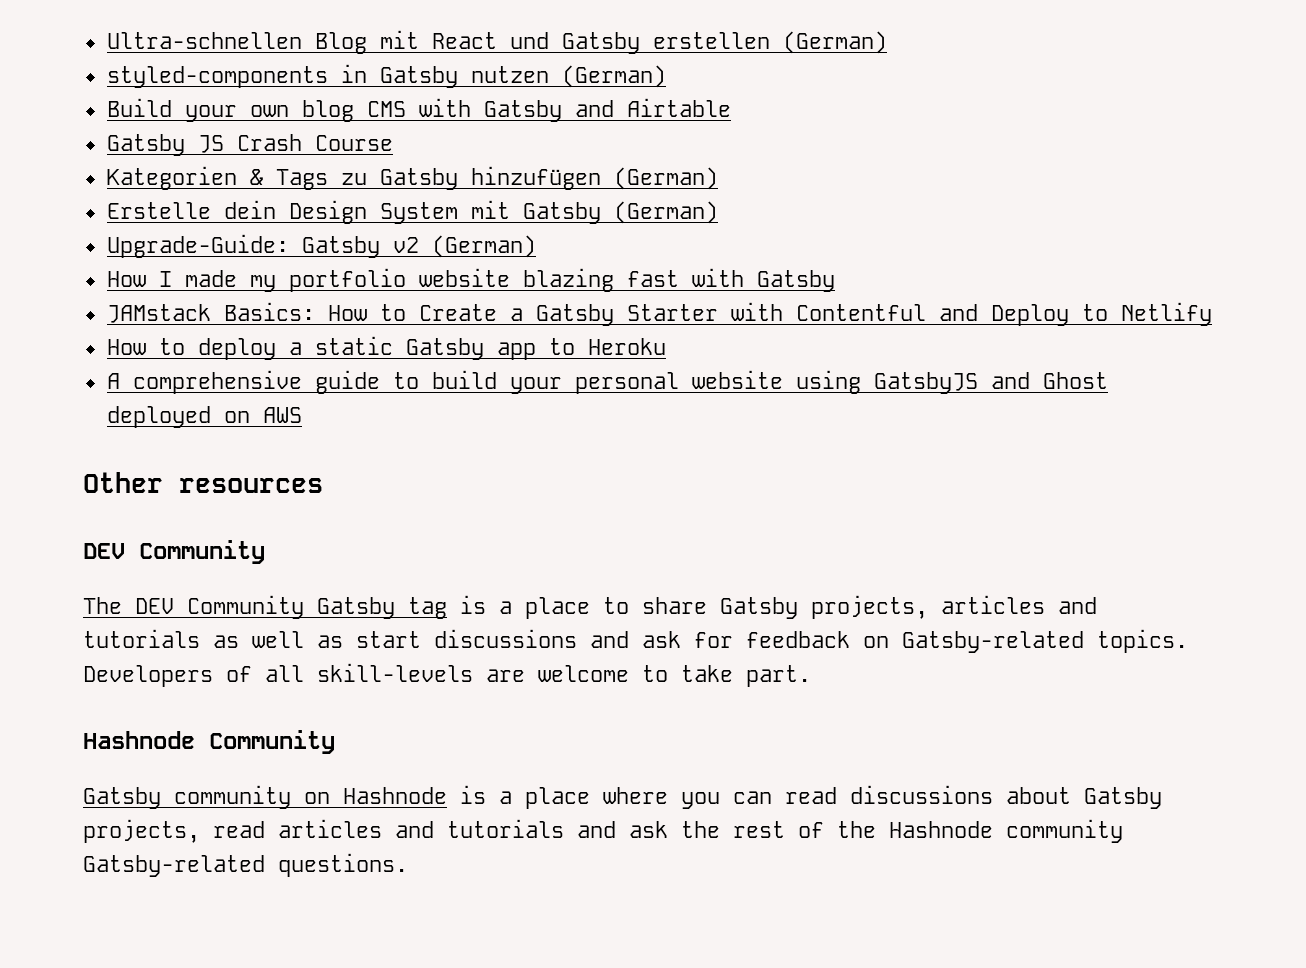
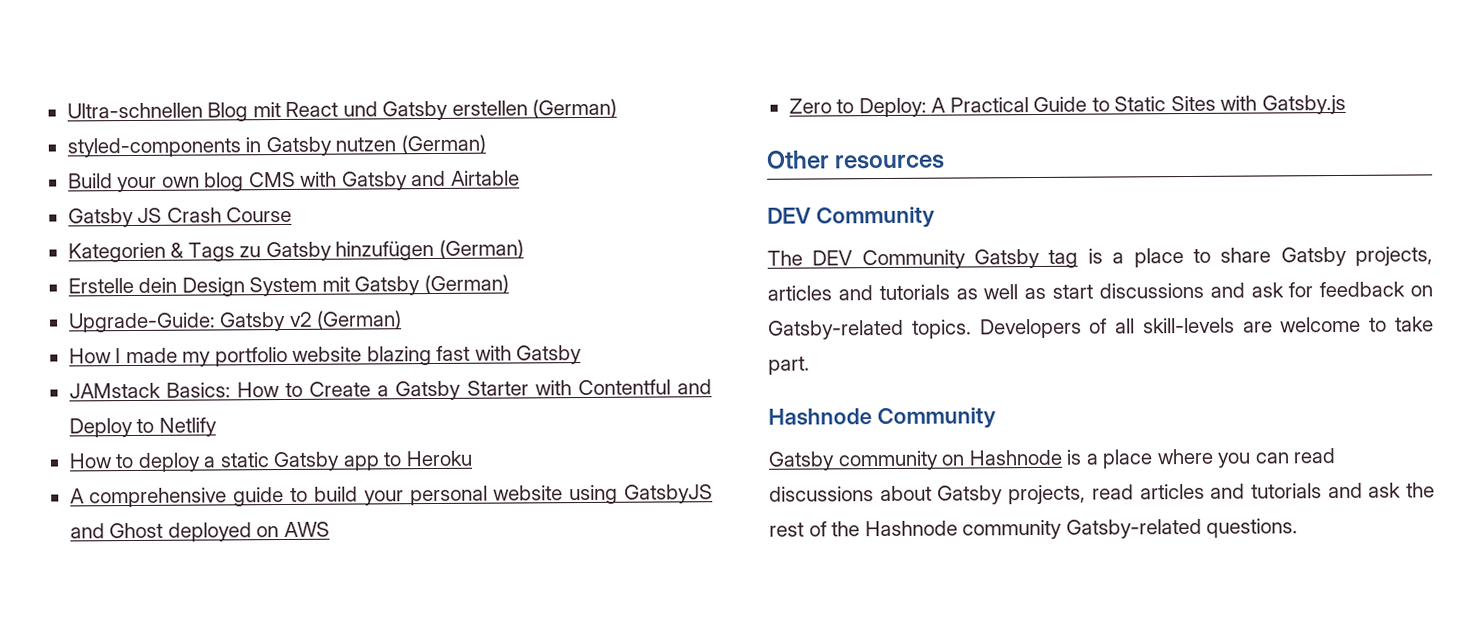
+ Zero to Deploy: A Practical Guide to Static Sites with Gatsby.js

